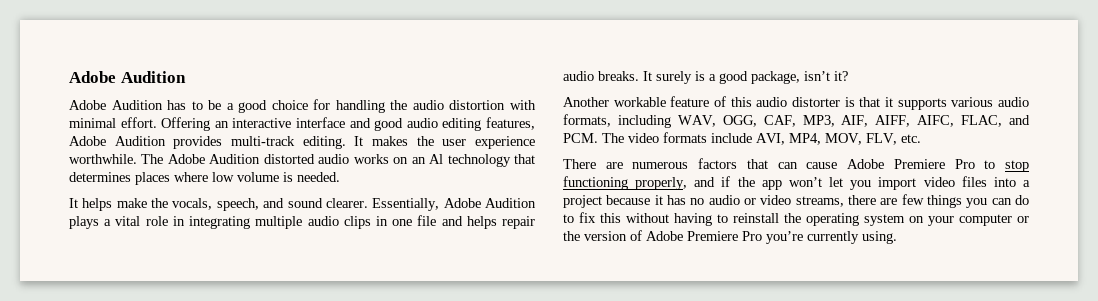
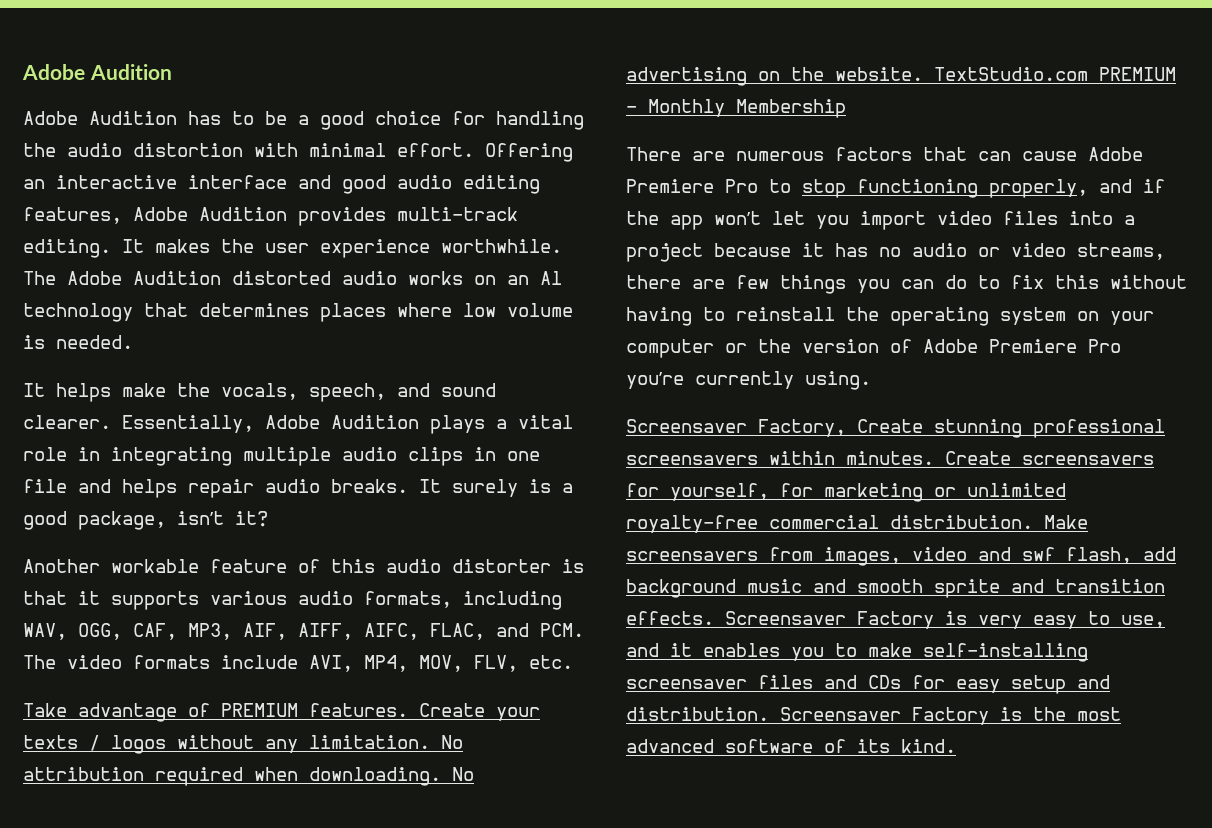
+ Take advantage of PREMIUM features. Create your texts / logos without any limitation. No attribution required when downloading. No advertising on the website. TextStudio.com PREMIUM - Monthly Membership
+ Screensaver Factory, Create stunning professional screensavers within minutes. Create screensavers for yourself, for marketing or unlimited royalty-free commercial distribution. Make screensavers from images, video and swf flash, add background music and smooth sprite and transition effects. Screensaver Factory is very easy to use, and it enables you to make self-installing screensaver files and CDs for easy setup and distribution. Screensaver Factory is the most advanced software of its kind.

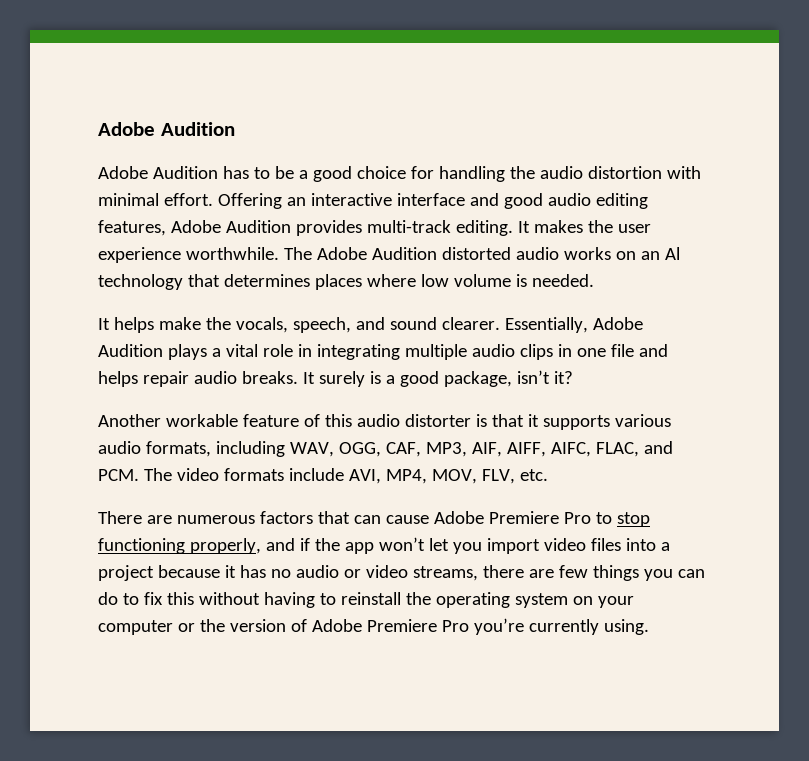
- Take advantage of PREMIUM features. Create your texts / logos without any limitation. No attribution required when downloading. No advertising on the website. TextStudio.com PREMIUM - Monthly Membership
- Screensaver Factory, Create stunning professional screensavers within minutes. Create screensavers for yourself, for marketing or unlimited royalty-free commercial distribution. Make screensavers from images, video and swf flash, add background music and smooth sprite and transition effects. Screensaver Factory is very easy to use, and it enables you to make self-installing screensaver files and CDs for easy setup and distribution. Screensaver Factory is the most advanced software of its kind.

